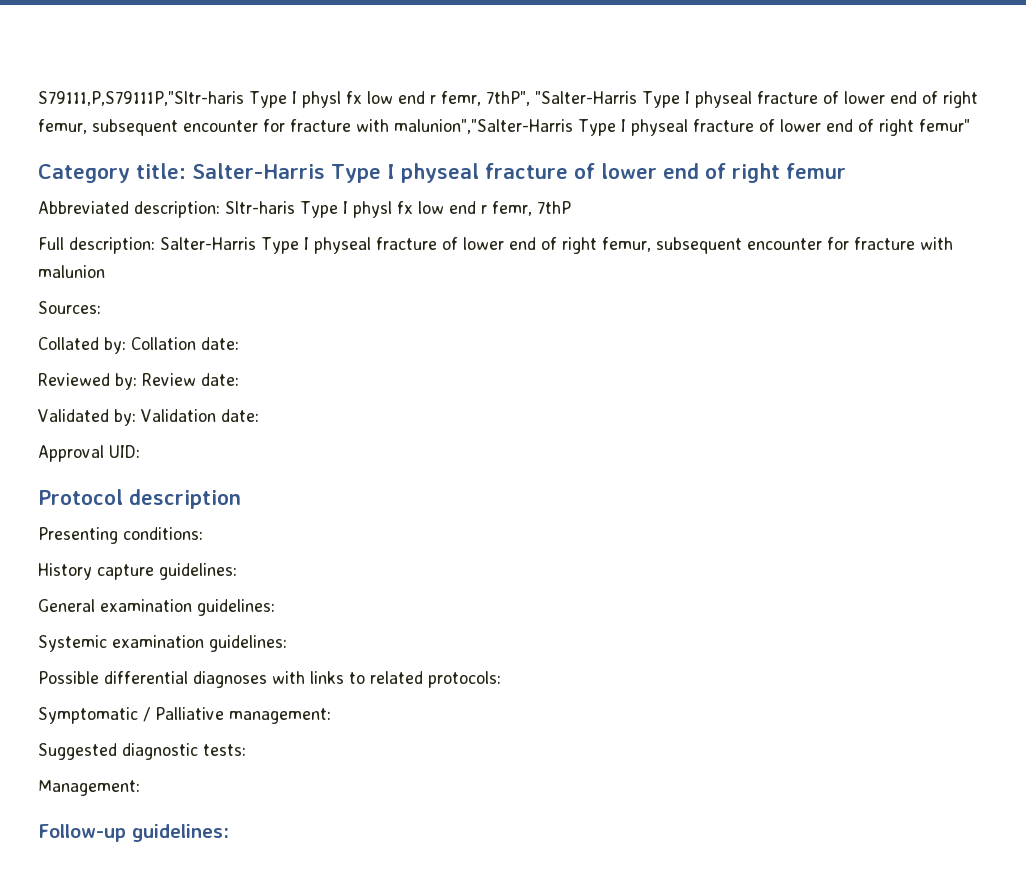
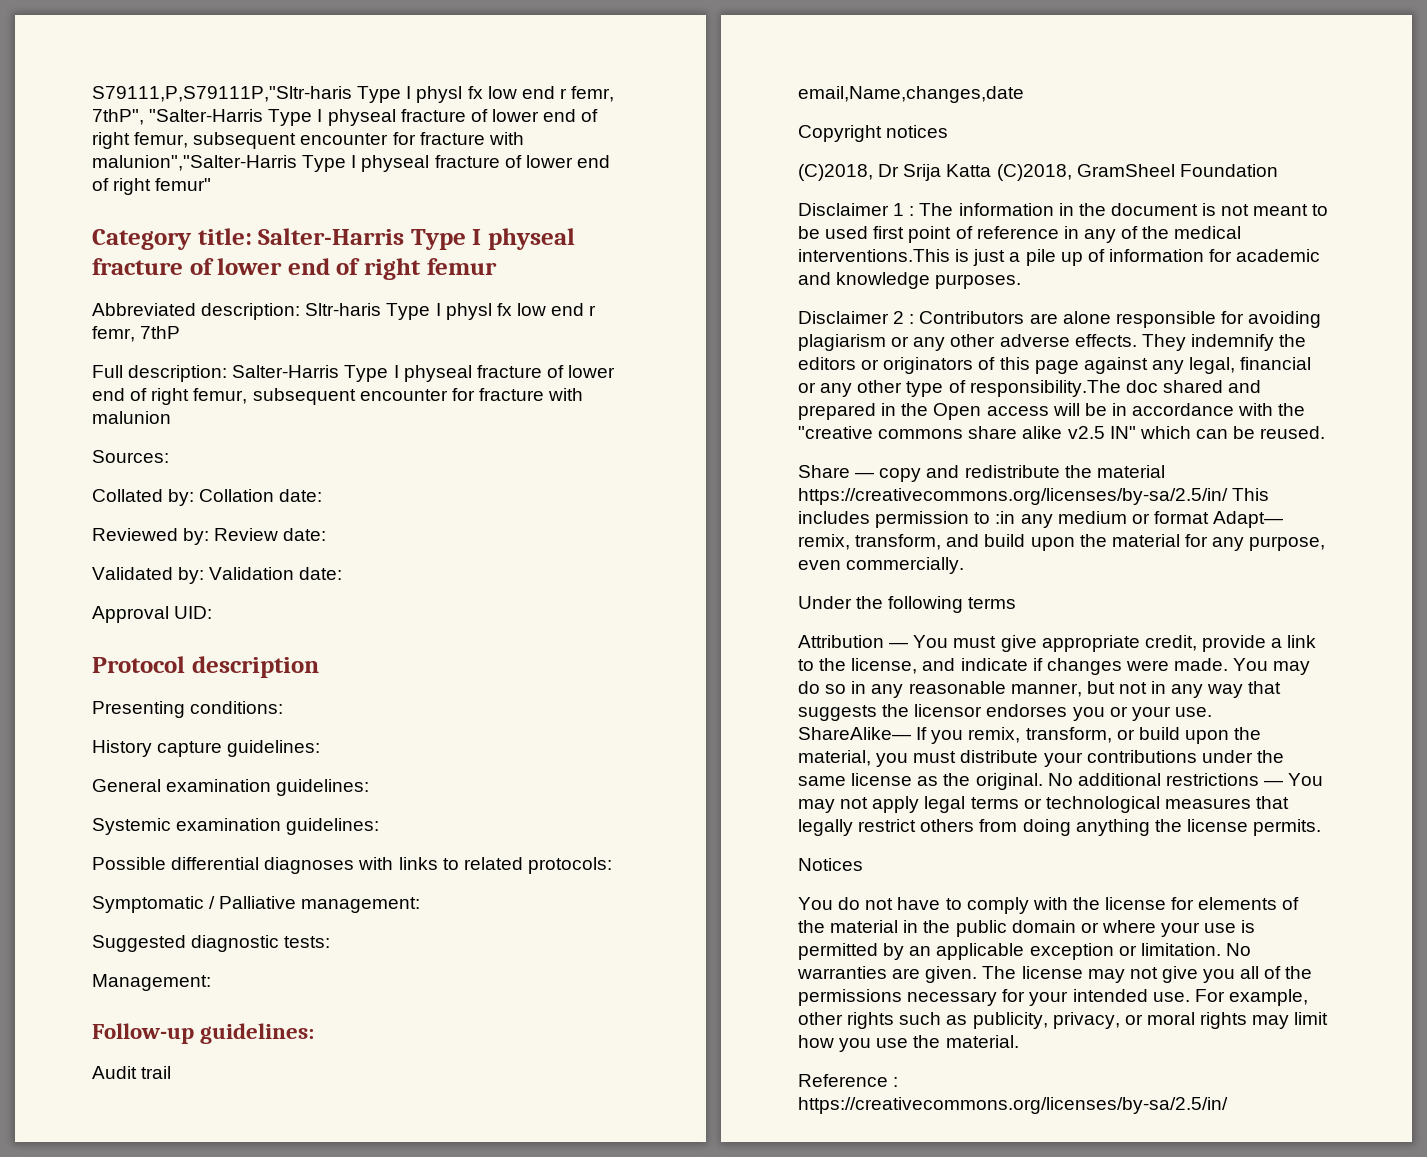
+ Audit trail
+ email,Name,changes,date
+ Copyright notices
+ (C)2018, Dr Srija Katta (C)2018, GramSheel Foundation
+ Disclaimer 1 : The information in the document is not meant to be used first point of reference in any of the medical interventions.This is just a pile up of information for academic and knowledge purposes.
+ Disclaimer 2 : Contributors are alone responsible for avoiding plagiarism or any other adverse effects. They indemnify the editors or originators of this page against any legal, financial or any other type of responsibility.The doc shared and prepared in the Open access will be in accordance with the "creative commons share alike v2.5 IN" which can be reused.
+ Share — copy and redistribute the material https://creativecommons.org/licenses/by-sa/2.5/in/ This includes permission to :in any medium or format Adapt— remix, transform, and build upon the material for any purpose, even commercially.
+ Under the following terms
+ Attribution — You must give appropriate credit, provide a link to the license, and indicate if changes were made. You may do so in any reasonable manner, but not in any way that suggests the licensor endorses you or your use. ShareAlike— If you remix, transform, or build upon the material, you must distribute your contributions under the same license as the original. No additional restrictions — You may not apply legal terms or technological measures that legally restrict others from doing anything the license permits.
+ Notices
+ You do not have to comply with the license for elements of the material in the public domain or where your use is permitted by an applicable exception or limitation. No warranties are given. The license may not give you all of the permissions necessary for your intended use. For example, other rights such as publicity, privacy, or moral rights may limit how you use the material.
+ Reference : https://creativecommons.org/licenses/by-sa/2.5/in/

